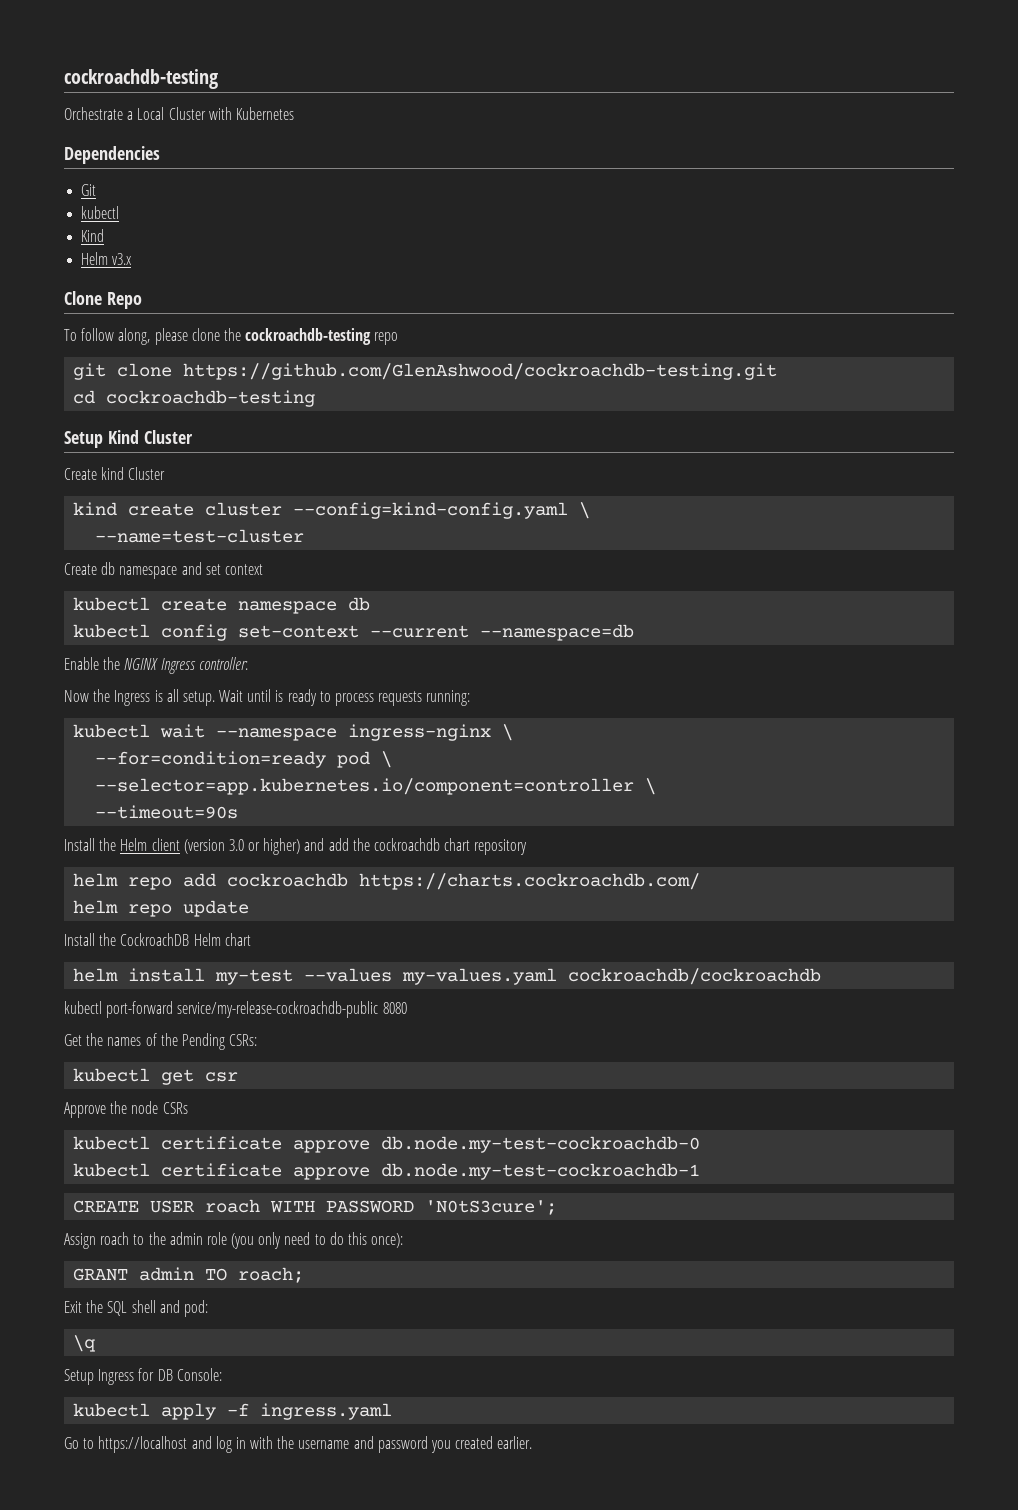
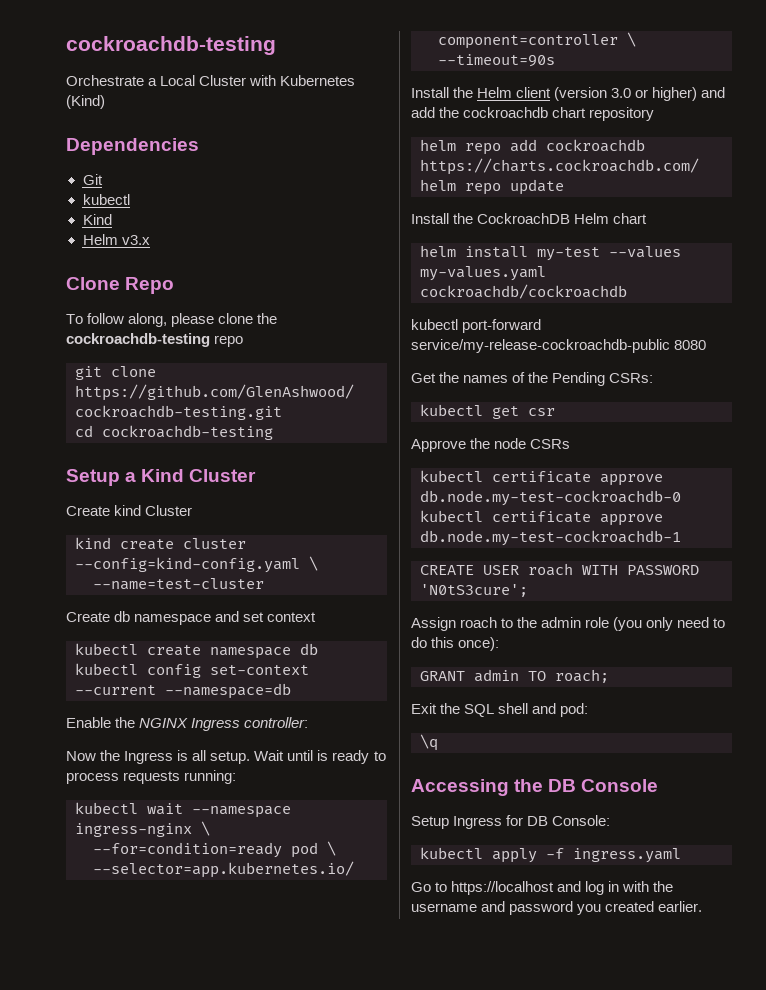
- Orchestrate a Local Cluster with Kubernetes
+ Orchestrate a Local Cluster with Kubernetes (Kind)
- Setup Kind Cluster
+ Setup a Kind Cluster
+ Accessing the DB Console

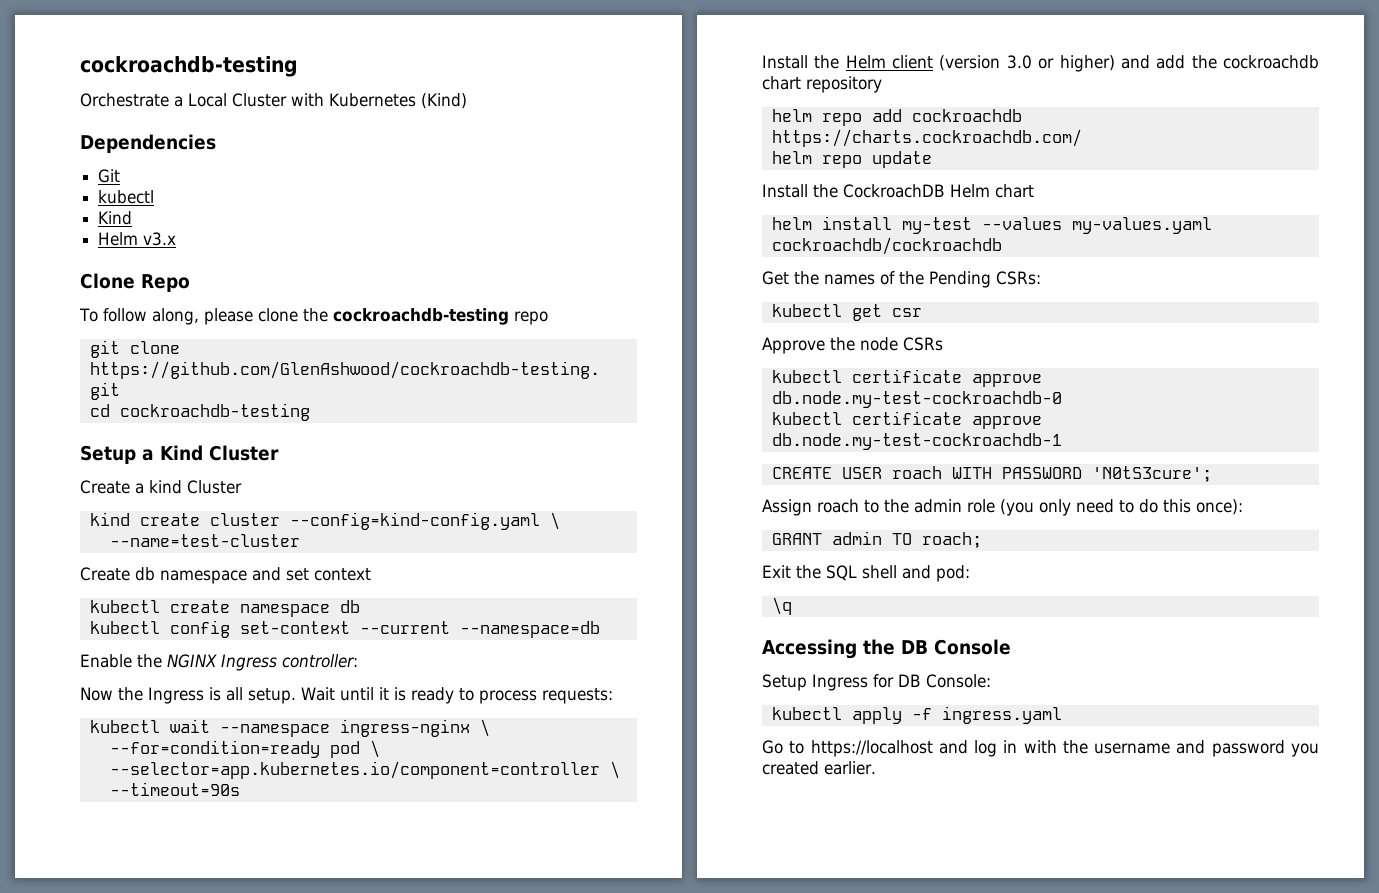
- Create kind Cluster
+ Create a kind Cluster
- Wait until is ready to process requests running:
+ Wait until it is ready to process requests:
- kubectl port-forward service/my-release-cockroachdb-public 8080

